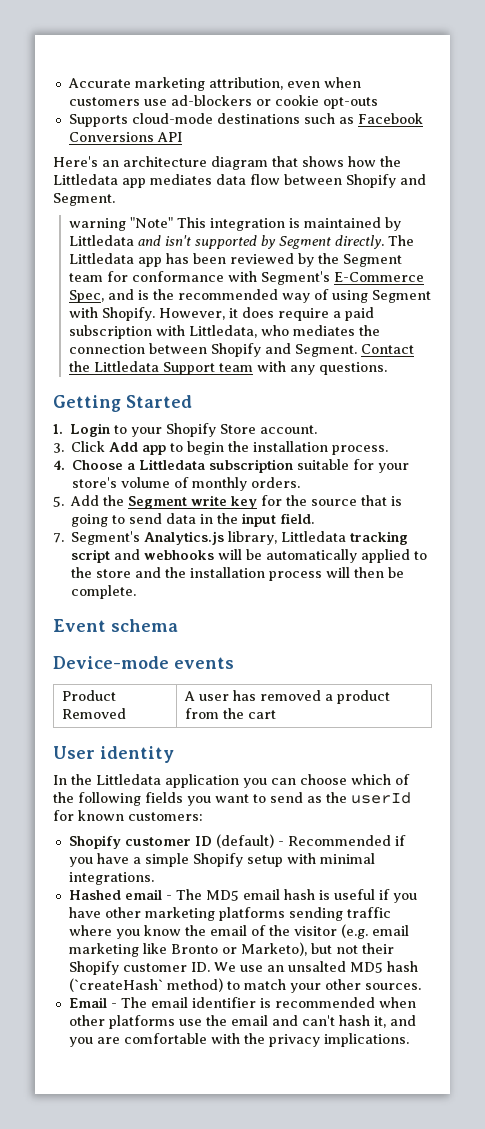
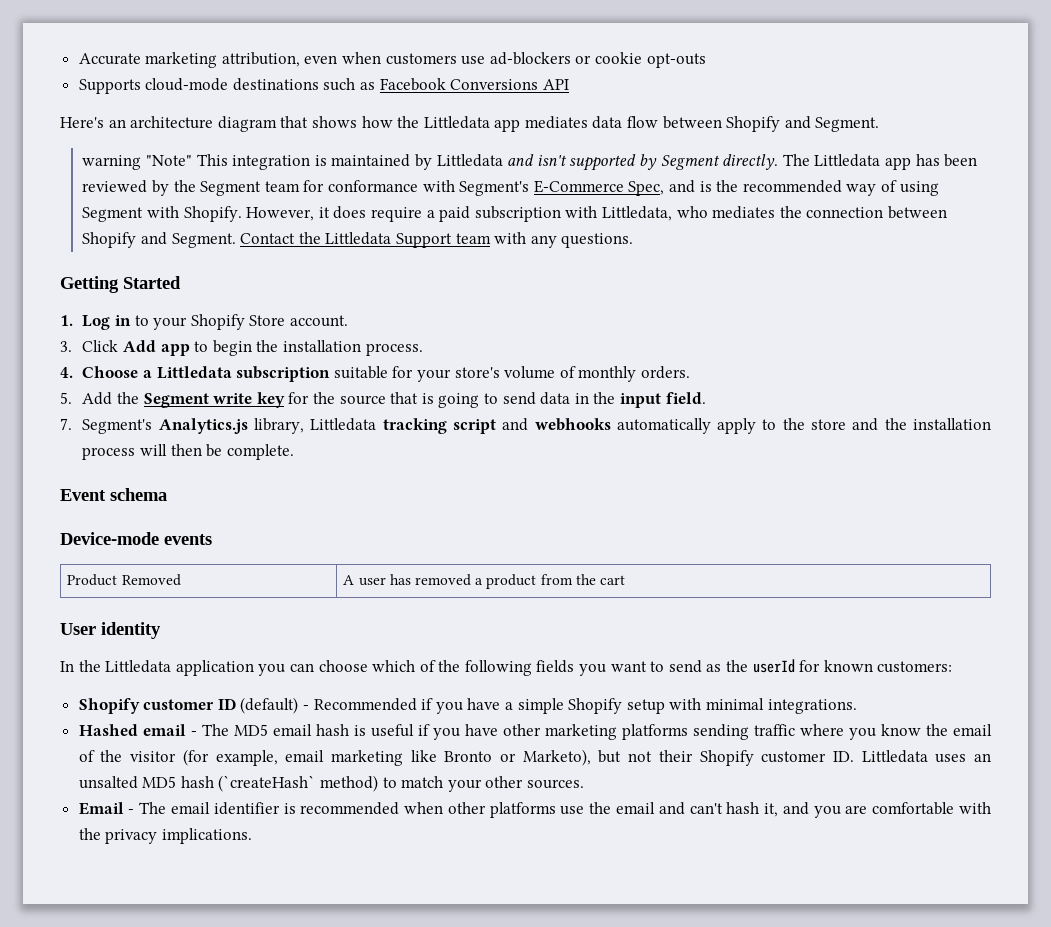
- 1. Login to your Shopify Store account.
+ 1. Log in to your Shopify Store account.
- 7. Segment's Analytics.js library, Littledata tracking script and webhooks will be automatically applied to the store and the installation process will then be complete.
+ 7. Segment's Analytics.js library, Littledata tracking script and webhooks automatically apply to the store and the installation process will then be complete.
- Hashed email - The MD5 email hash is useful if you have other marketing platforms sending traffic where you know the email of the visitor (e.g. email marketing like Bronto or Marketo), but not their Shopify customer ID. We use an unsalted MD5 hash (`createHash` method) to match your other sources.
+ Hashed email - The MD5 email hash is useful if you have other marketing platforms sending traffic where you know the email of the visitor (for example, email marketing like Bronto or Marketo), but not their Shopify customer ID. Littledata uses an unsalted MD5 hash (`createHash` method) to match your other sources.

